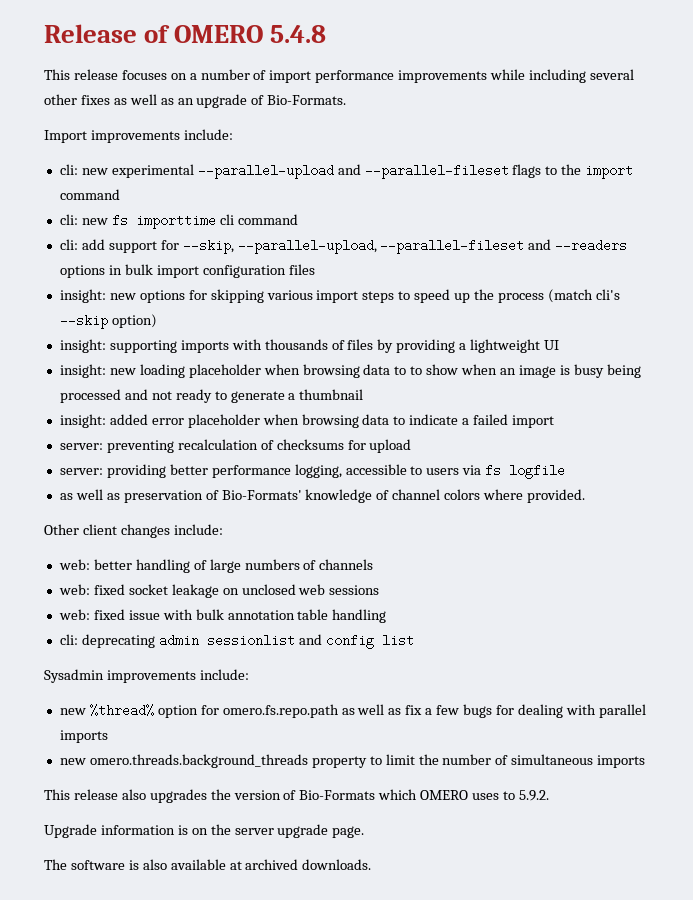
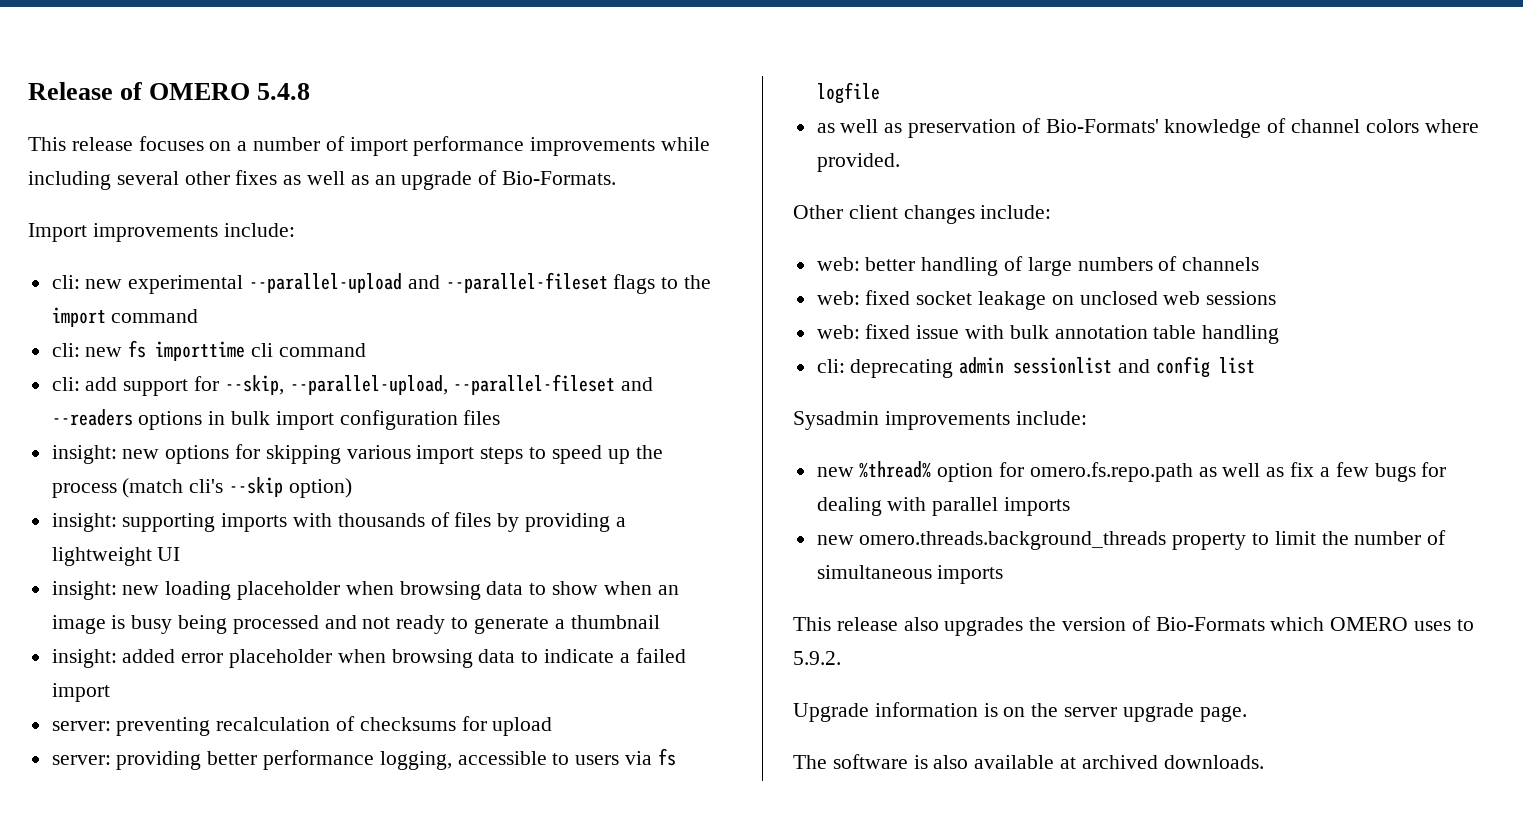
- insight: new loading placeholder when browsing data to to show when an image is busy being processed and not ready to generate a thumbnail
+ insight: new loading placeholder when browsing data to show when an image is busy being processed and not ready to generate a thumbnail

